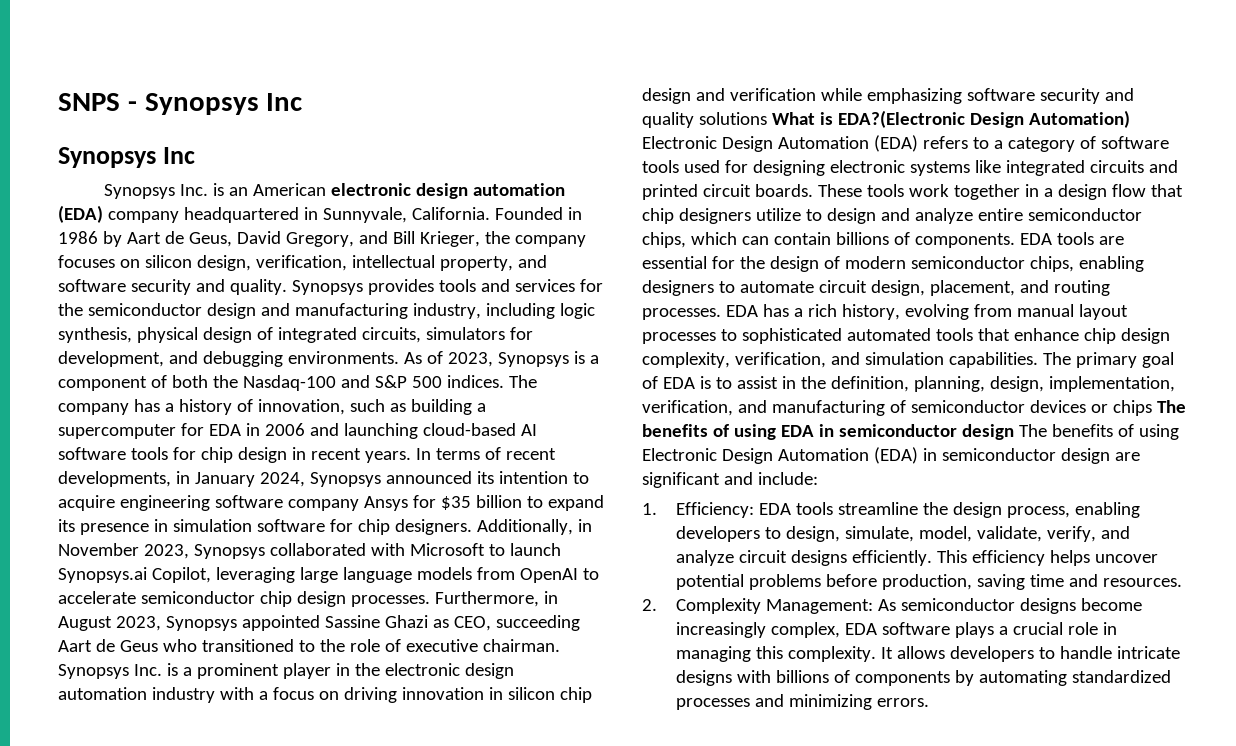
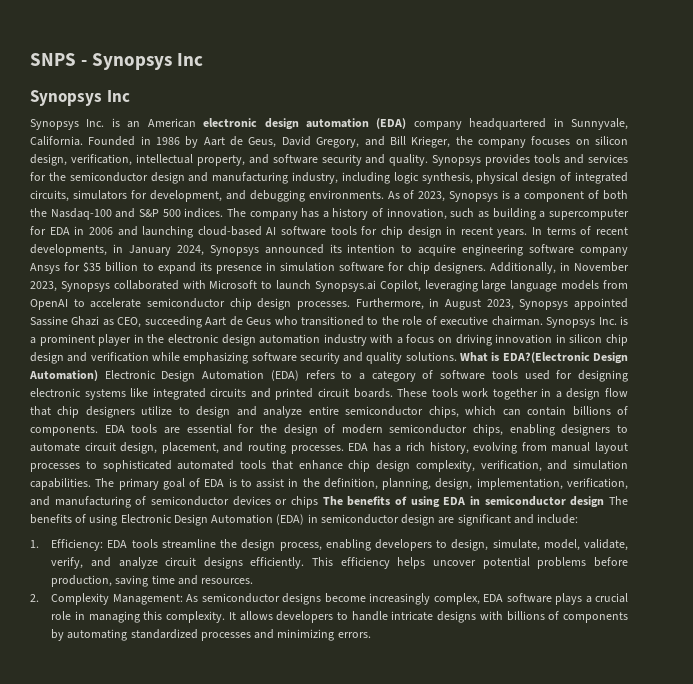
- Synopsys Inc. is a prominent player in the electronic design automation industry with a focus on driving innovation in silicon chip design and verification while emphasizing software security and quality solutions What is EDA?(Electronic Design Automation) Electronic Design Automation (EDA) refers to a category of software tools used for designing electronic systems like integrated circuits and printed circuit boards.
+ Synopsys Inc. is a prominent player in the electronic design automation industry with a focus on driving innovation in silicon chip design and verification while emphasizing software security and quality solutions. What is EDA?(Electronic Design Automation) Electronic Design Automation (EDA) refers to a category of software tools used for designing electronic systems like integrated circuits and printed circuit boards.

